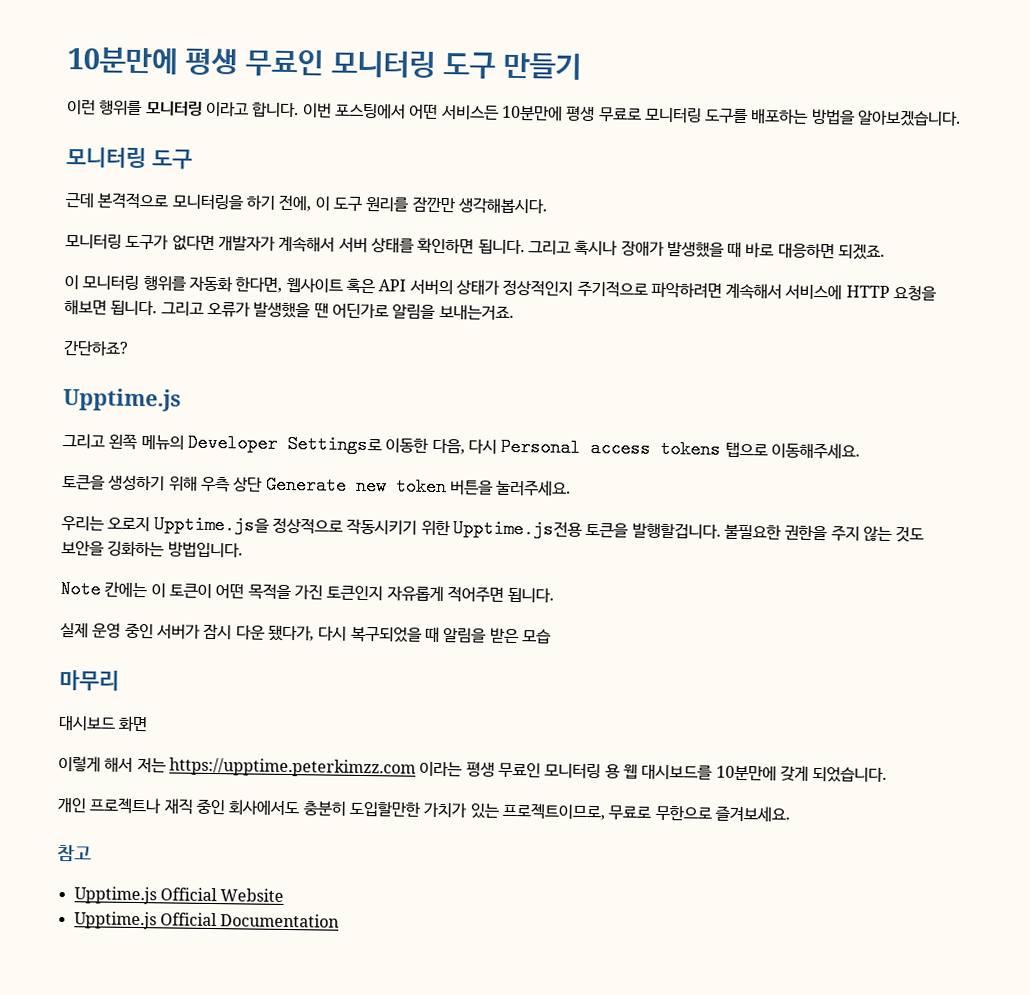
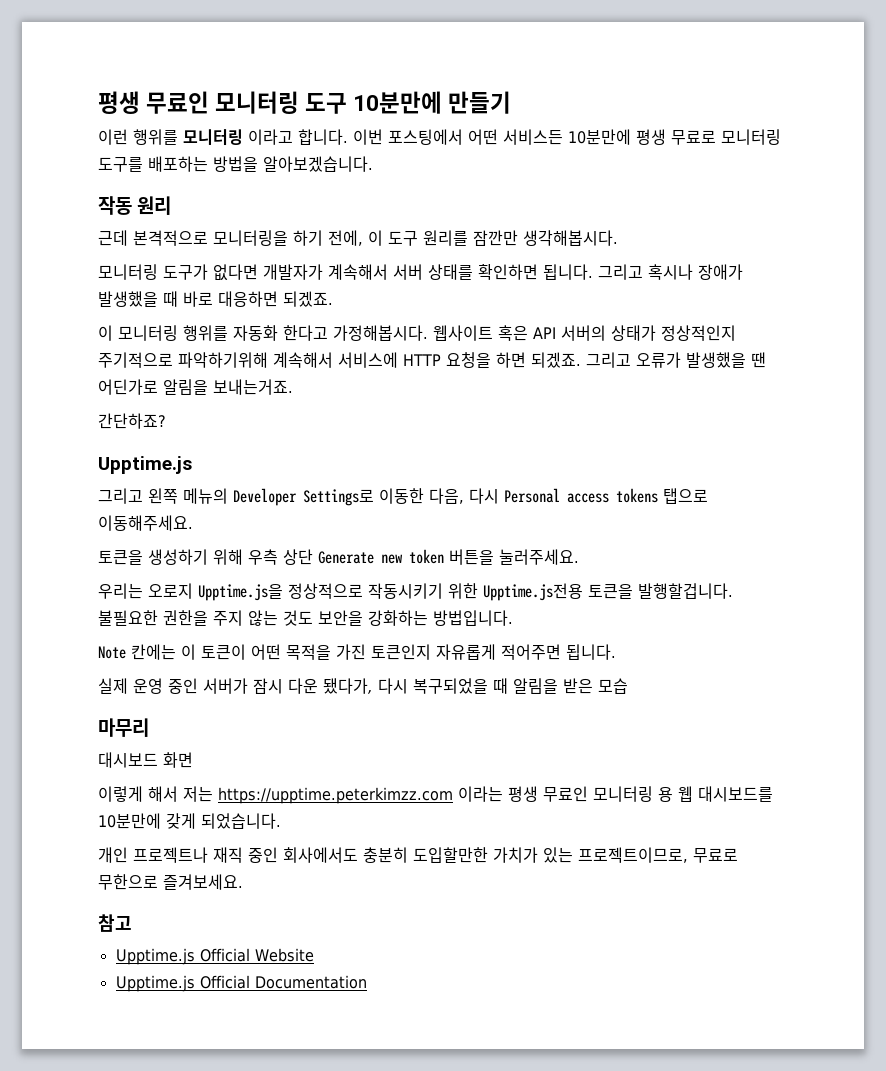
- 10분만에 평생 무료인 모니터링 도구 만들기
+ 평생 무료인 모니터링 도구 10분만에 만들기
  이번 포스팅에서 어떤 서비스든 10분만에 평생 무료로 모니터링 도구를 배포하는 방법을 알아보겠습니다.
- 모니터링 도구
+ 작동 원리
- 이 모니터링 행위를 자동화 한다면, 웹사이트 혹은 API 서버의 상태가 정상적인지 주기적으로 파악하려면 계속해서 서비스에 HTTP 요청을 해보면 됩니다.
+ 이 모니터링 행위를 자동화 한다고 가정해봅시다. 웹사이트 혹은 API 서버의 상태가 정상적인지 주기적으로 파악하기위해 계속해서 서비스에 HTTP 요청을 하면 되겠죠.
- 불필요한 권한을 주지 않는 것도 보안을 깅화하는 방법입니다.
+ 불필요한 권한을 주지 않는 것도 보안을 강화하는 방법입니다.

